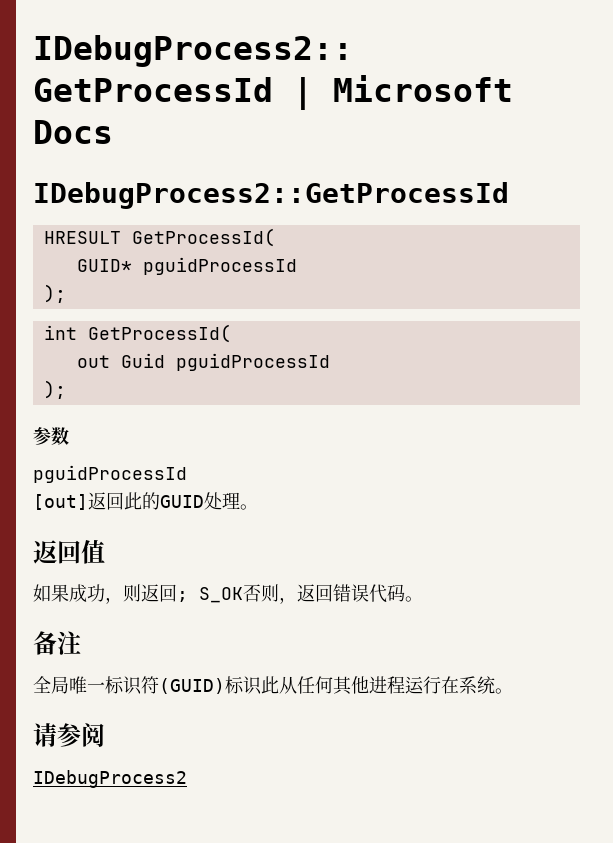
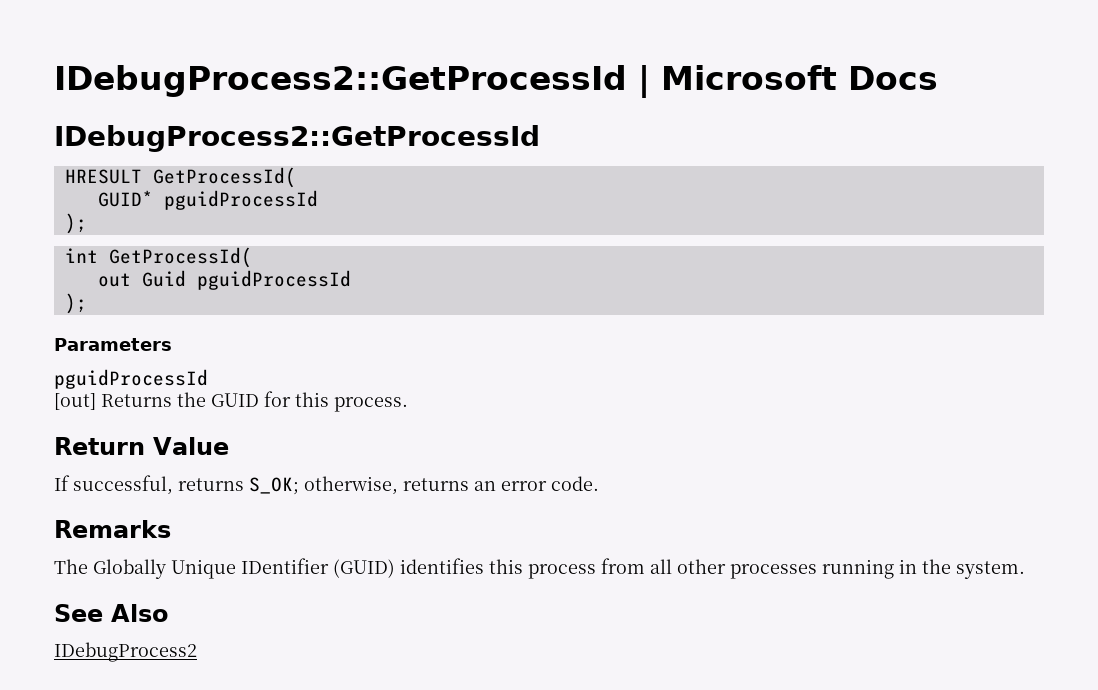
- 参数
+ Parameters
- [out]返回此的GUID处理。
- 返回值
- 如果成功，则返回; S_OK否则，返回错误代码。
- 备注
- 全局唯一标识符(GUID)标识此从任何其他进程运行在系统。
- 请参阅
+ [out] Returns the GUID for this process.
+ Return Value
+ If successful, returns S_OK; otherwise, returns an error code.
+ Remarks
+ The Globally Unique IDentifier (GUID) identifies this process from all other processes running in the system.
+ See Also

